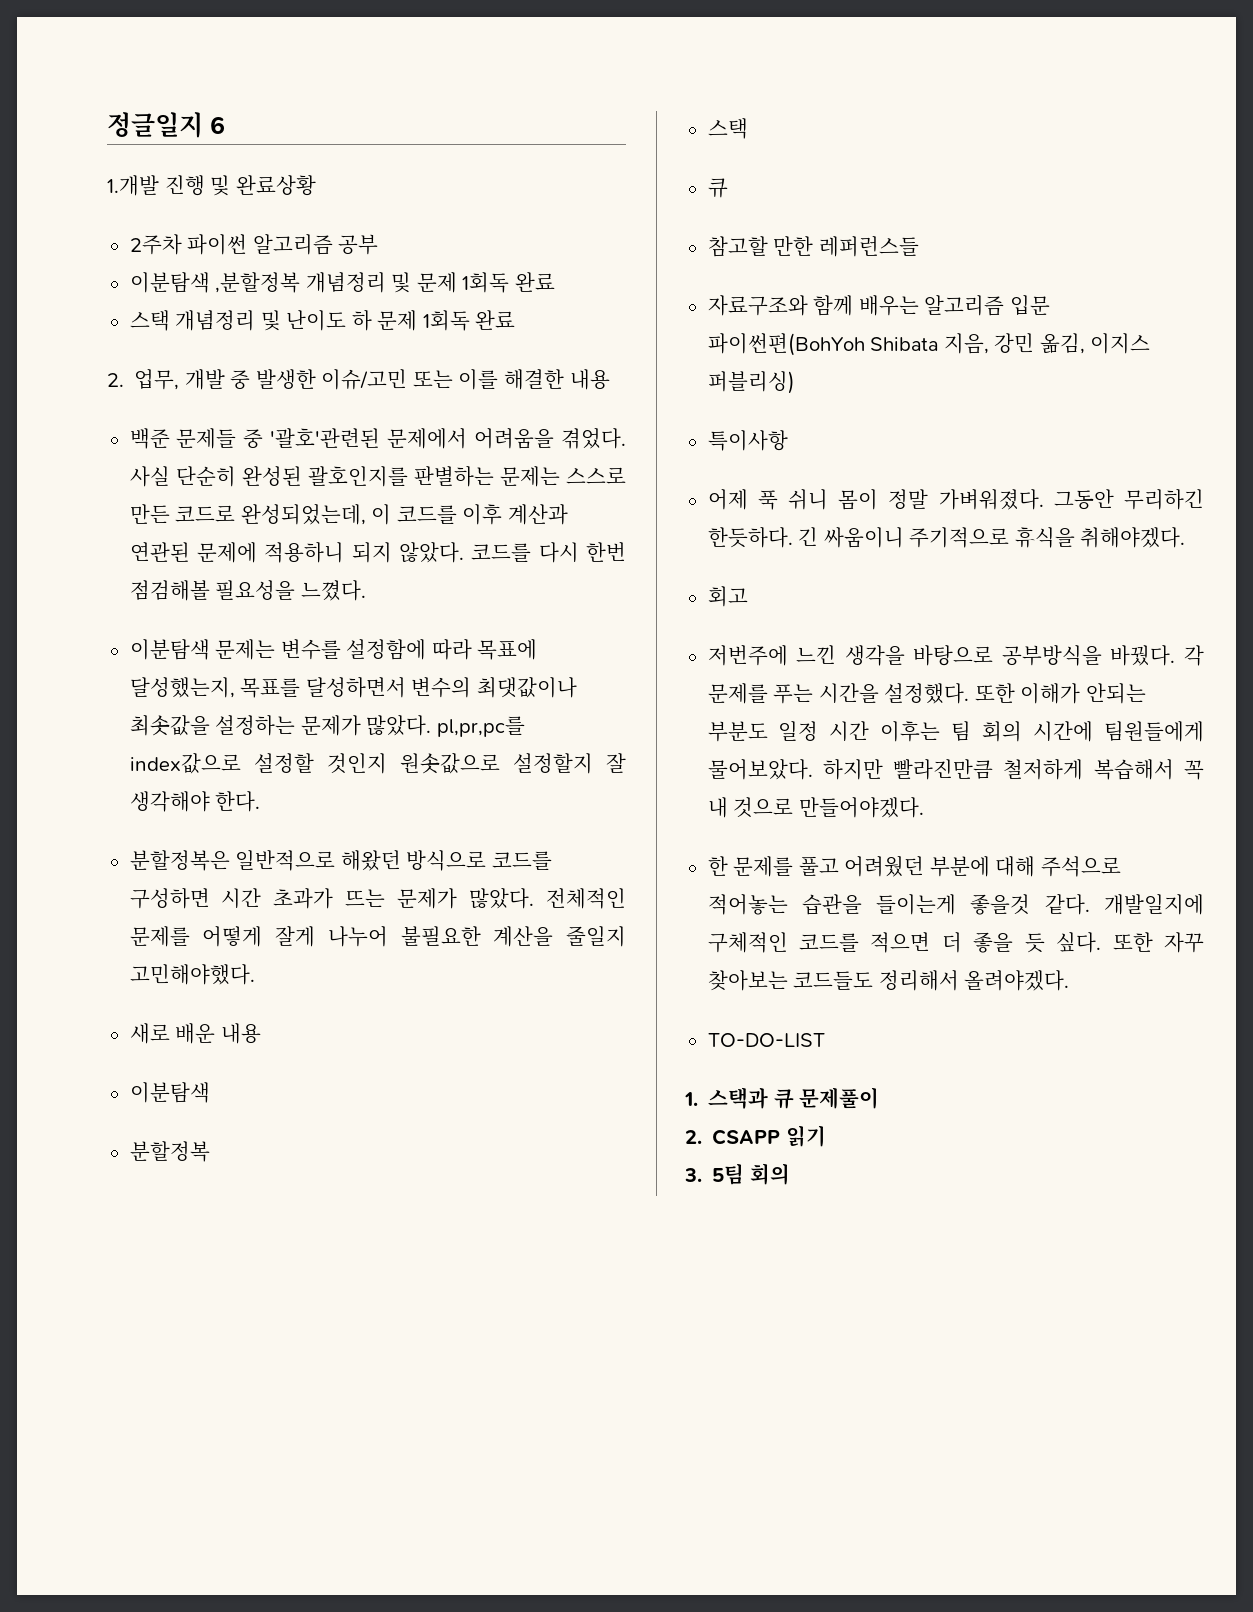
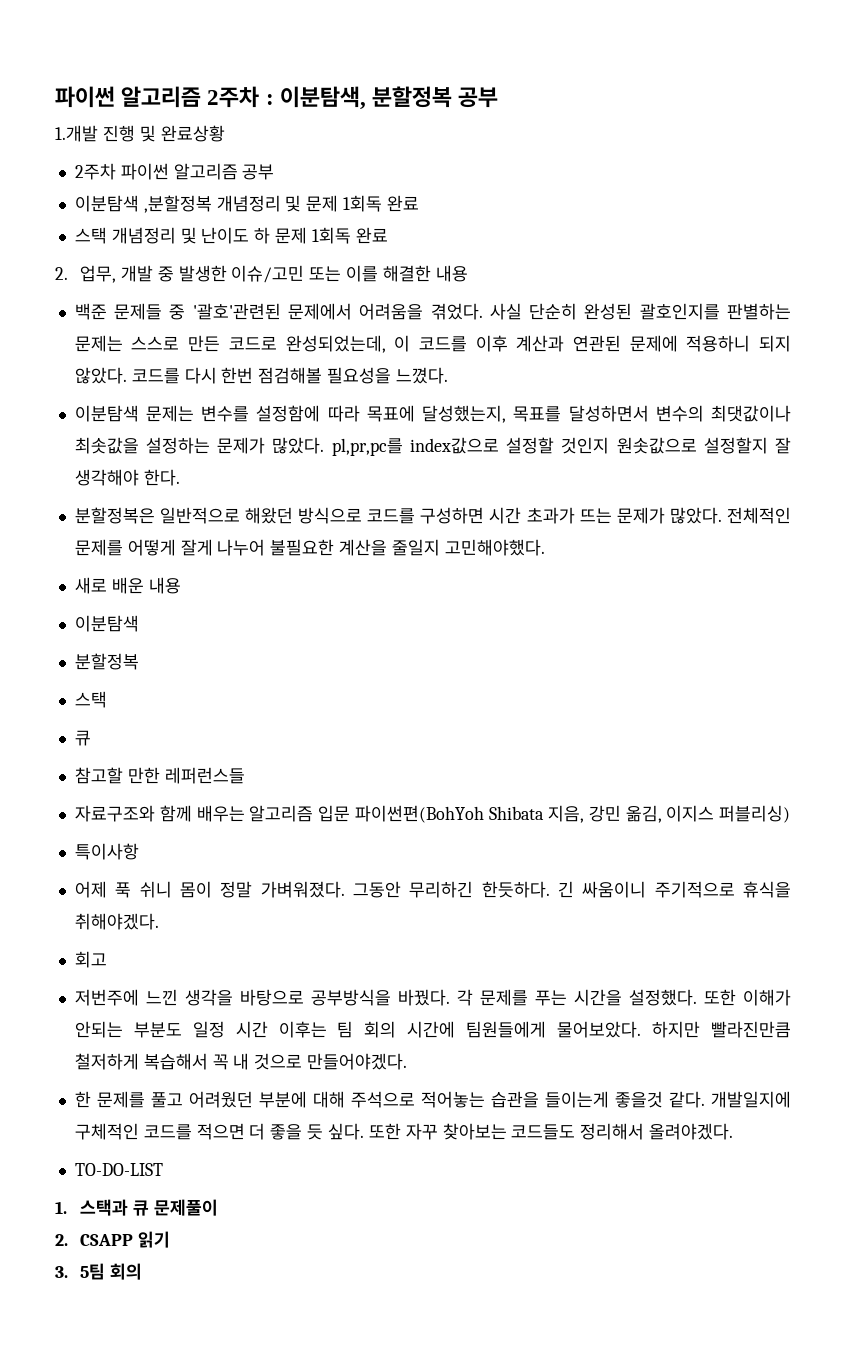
- 정글일지 6
+ 파이썬 알고리즘 2주차 : 이분탐색, 분할정복 공부

